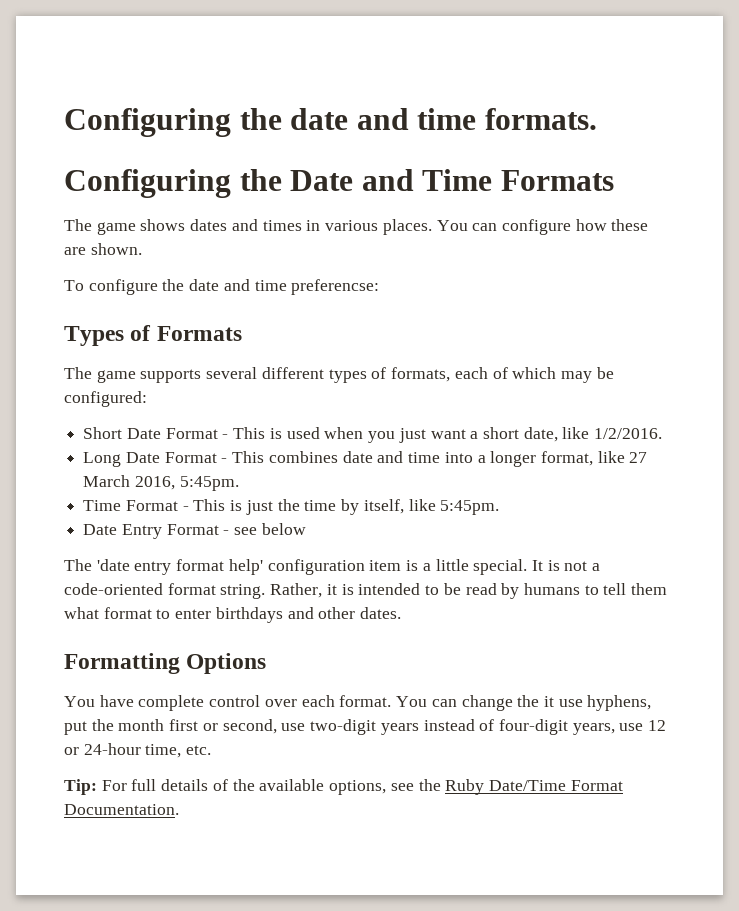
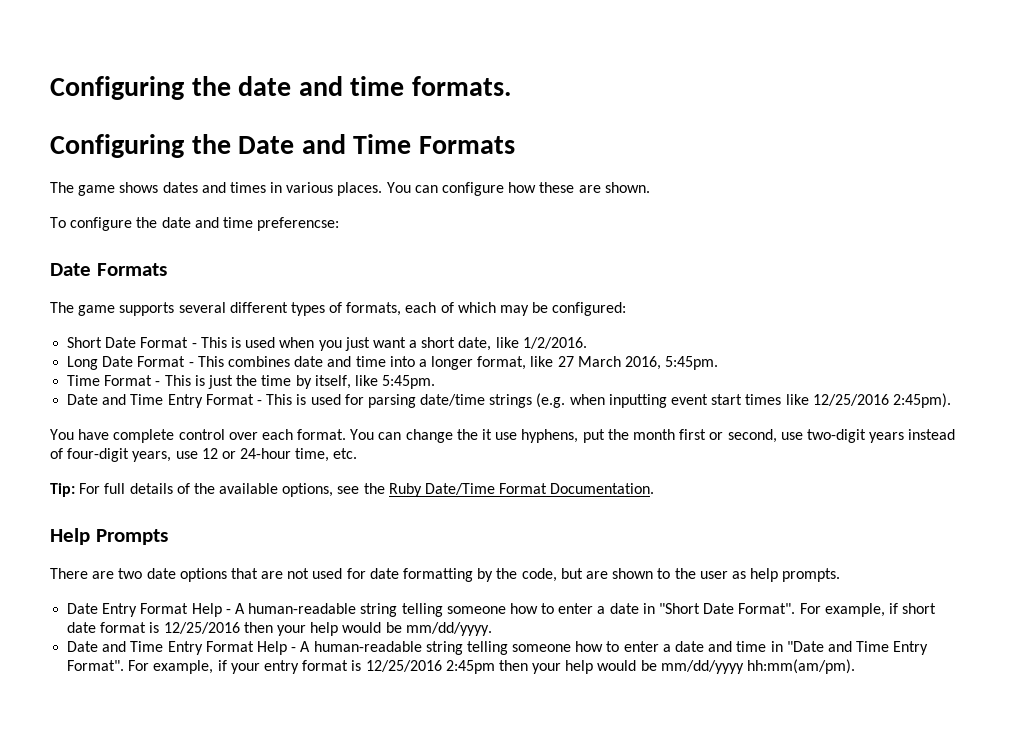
- Types of Formats
+ Date Formats
- Date Entry Format - see below
- The 'date entry format help' configuration item is a little special. It is not a code-oriented format string. Rather, it is intended to be read by humans to tell them what format to enter birthdays and other dates.
- Formatting Options
+ Date and Time Entry Format - This is used for parsing date/time strings (e.g. when inputting event start times like 12/25/2016 2:45pm).
+ Help Prompts
+ There are two date options that are not used for date formatting by the code, but are shown to the user as help prompts.
+ Date Entry Format Help - A human-readable string telling someone how to enter a date in "Short Date Format". For example, if short date format is 12/25/2016 then your help would be mm/dd/yyyy.
+ Date and Time Entry Format Help - A human-readable string telling someone how to enter a date and time in "Date and Time Entry Format". For example, if your entry format is 12/25/2016 2:45pm then your help would be mm/dd/yyyy hh:mm(am/pm).

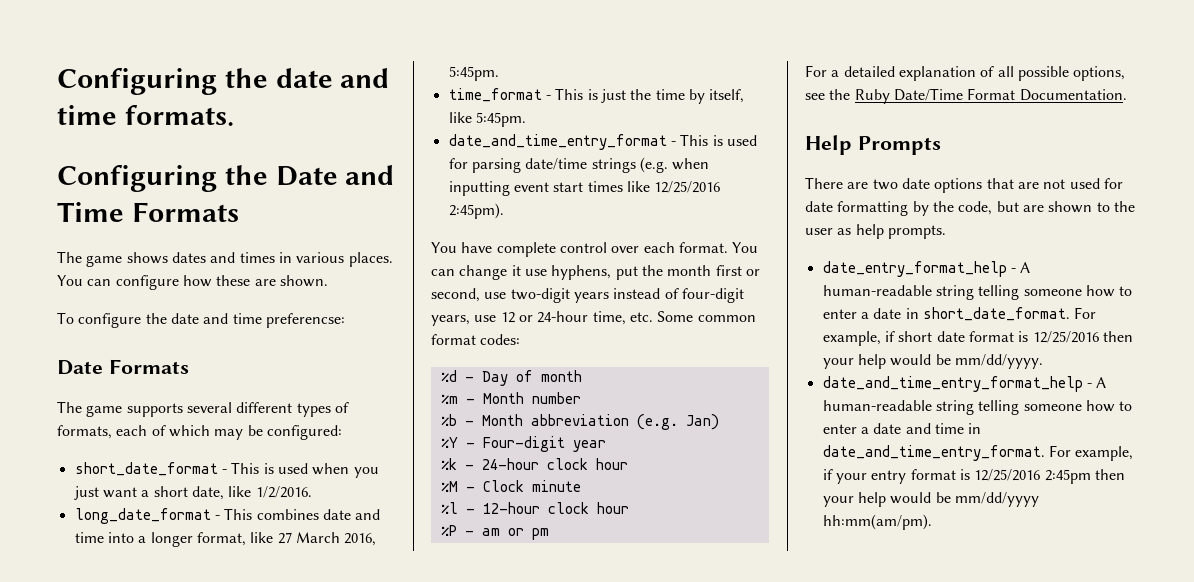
- Short Date Format - This is used when you just want a short date, like 1/2/2016.
+ short_date_format - This is used when you just want a short date, like 1/2/2016.
- Long Date Format - This combines date and time into a longer format, like 27 March 2016, 5:45pm.
+ long_date_format - This combines date and time into a longer format, like 27 March 2016, 5:45pm.
- Time Format - This is just the time by itself, like 5:45pm.
+ time_format - This is just the time by itself, like 5:45pm.
- Date and Time Entry Format - This is used for parsing date/time strings (e.g. when inputting event start times like 12/25/2016 2:45pm).
+ date_and_time_entry_format - This is used for parsing date/time strings (e.g. when inputting event start times like 12/25/2016 2:45pm).
- You can change the it use hyphens, put the month first or second, use two-digit years instead of four-digit years, use 12 or 24-hour time, etc.
- Tip: For full details of the available options, see the Ruby Date/Time Format Documentation.
+ You can change it use hyphens, put the month first or second, use two-digit years instead of four-digit years, use 12 or 24-hour time, etc. Some common format codes:
+ %d - Day of month
+ %m - Month number
+ %b - Month abbreviation (e.g. Jan)
+ %Y - Four-digit year
+ %k - 24-hour clock hour
+ %M - Clock minute
+ %l - 12-hour clock hour
+ %P - am or pm
+ For a detailed explanation of all possible options, see the Ruby Date/Time Format Documentation.
- Date Entry Format Help - A human-readable string telling someone how to enter a date in "Short Date Format".
+ date_entry_format_help - A human-readable string telling someone how to enter a date in short_date_format.
- Date and Time Entry Format Help - A human-readable string telling someone how to enter a date and time in "Date and Time Entry Format".
+ date_and_time_entry_format_help - A human-readable string telling someone how to enter a date and time in date_and_time_entry_format.

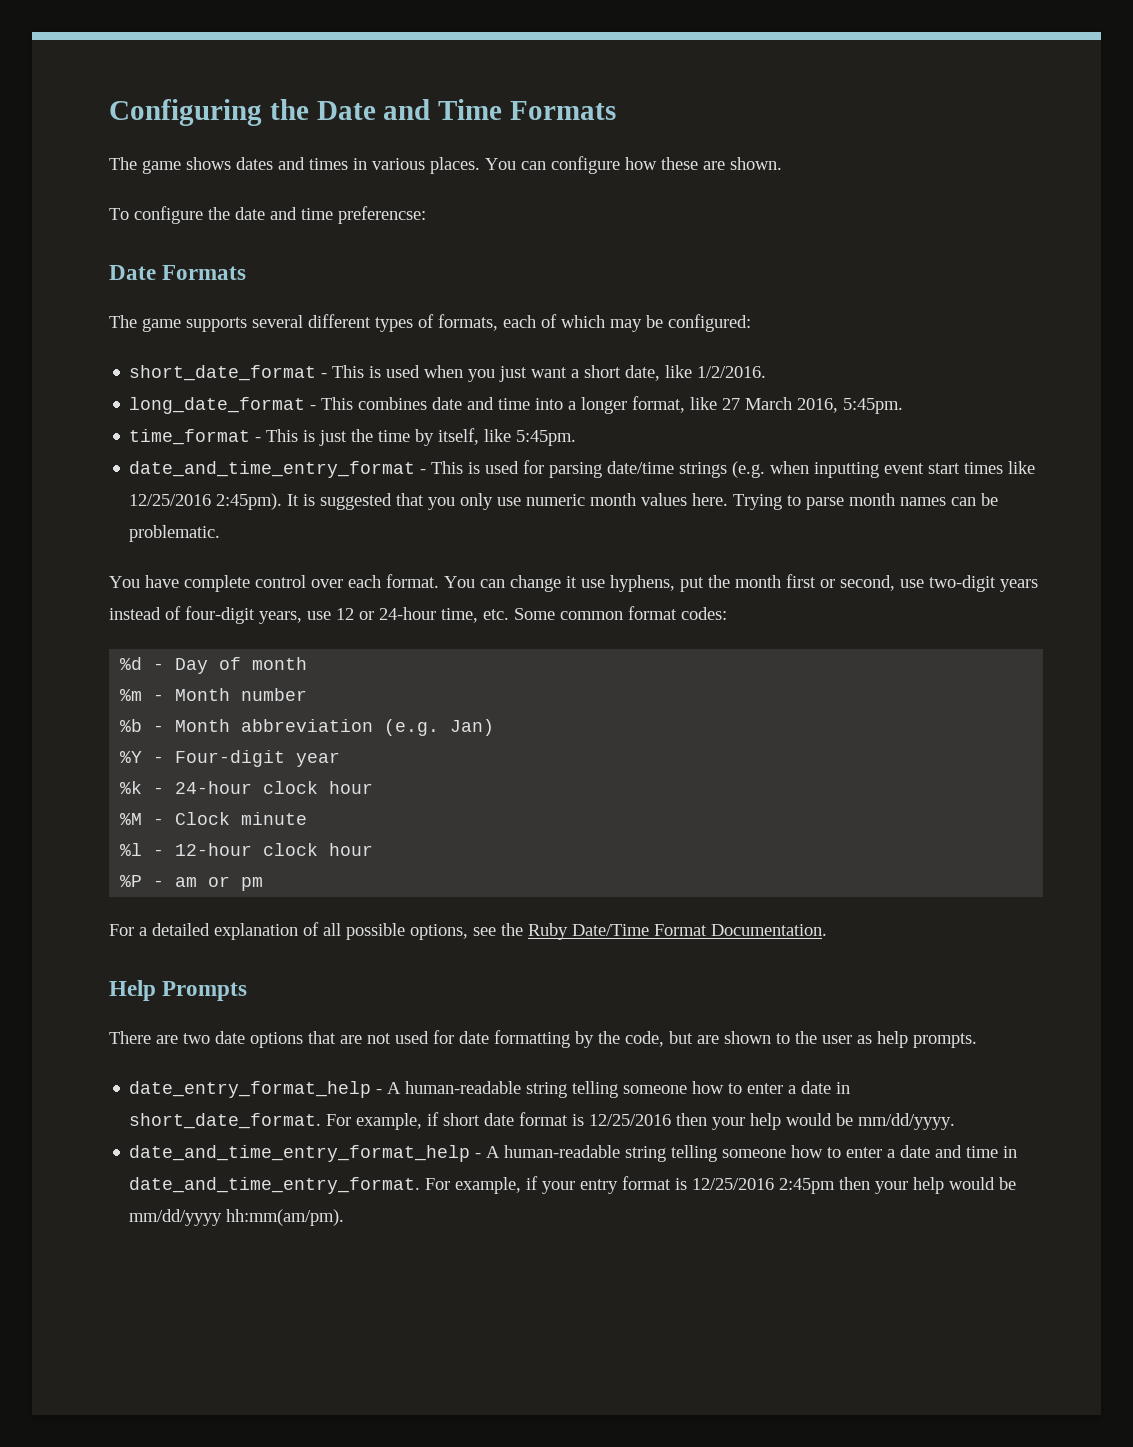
- Configuring the date and time formats.
+ It is suggested that you only use numeric month values here. Trying to parse month names can be problematic.

